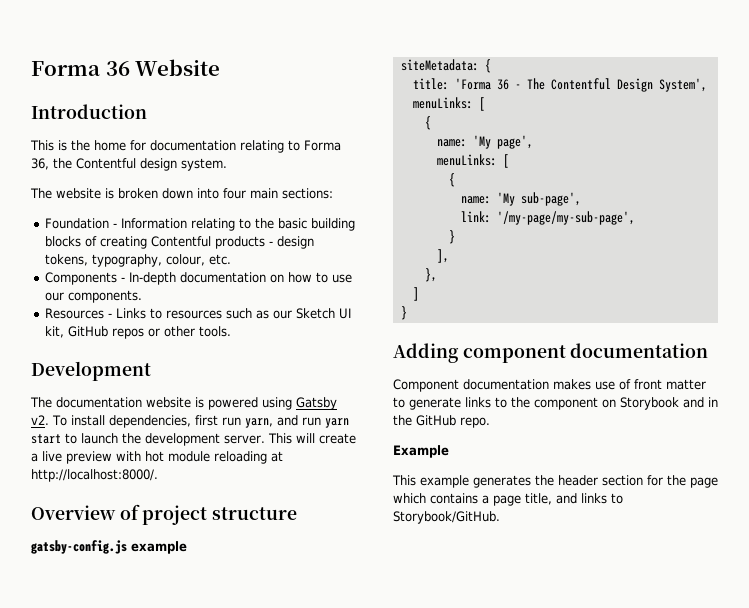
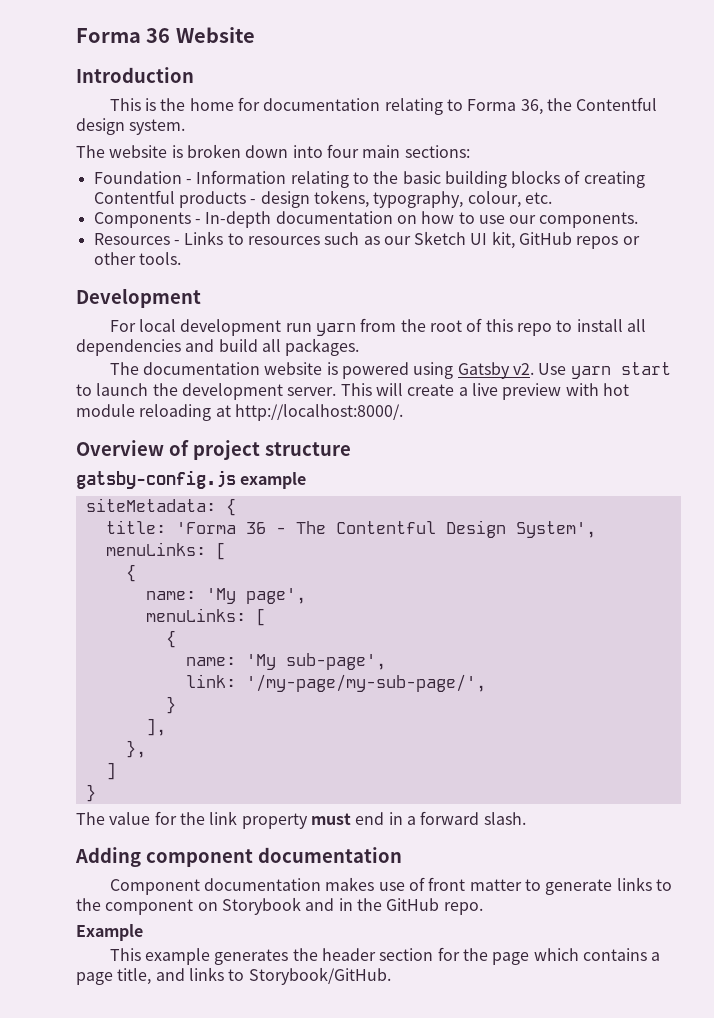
+ For local development run yarn from the root of this repo to install all dependencies and build all packages.
- To install dependencies, first run yarn, and run yarn start to launch the development server.
+ Use yarn start to launch the development server.
- link: '/my-page/my-sub-page',
+ link: '/my-page/my-sub-page/',
+ The value for the link property must end in a forward slash.

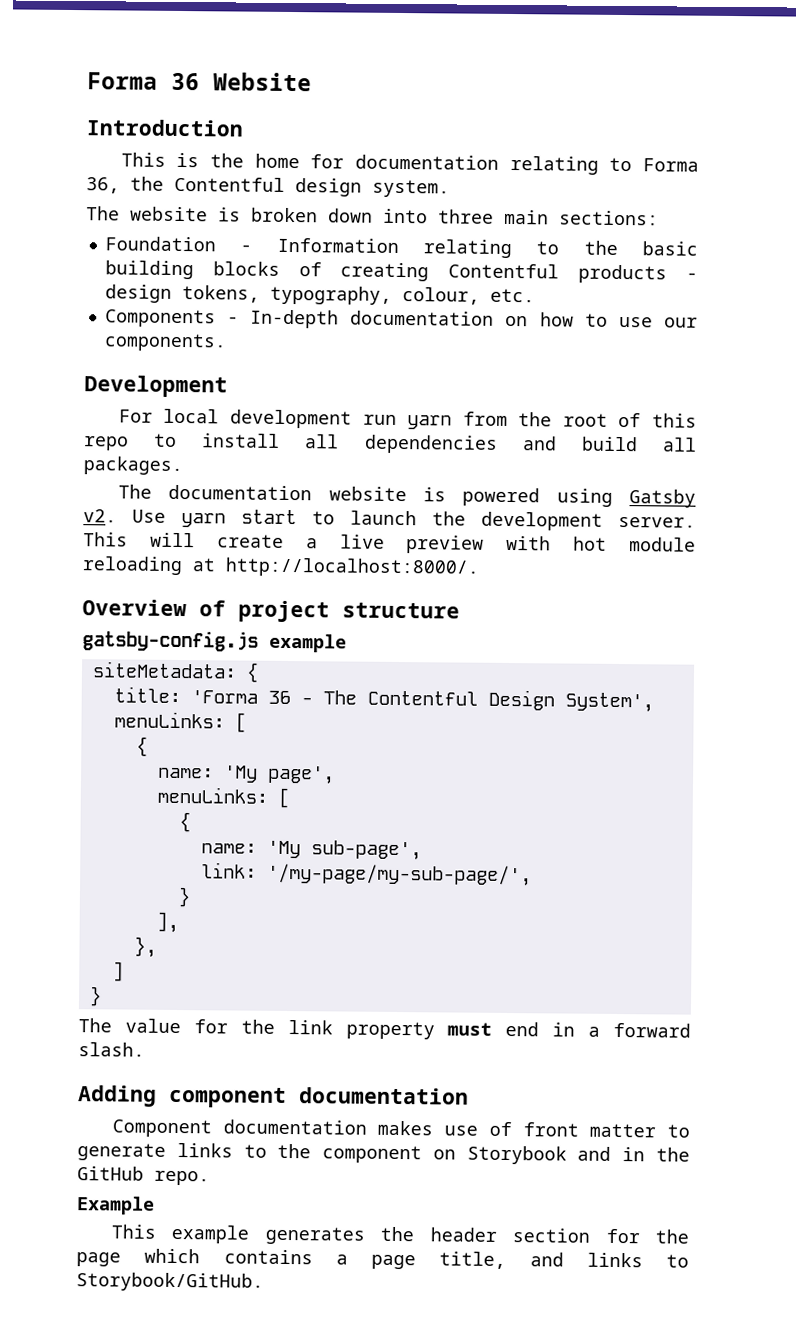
- The website is broken down into four main sections:
+ The website is broken down into three main sections:
- Resources - Links to resources such as our Sketch UI kit, GitHub repos or other tools.

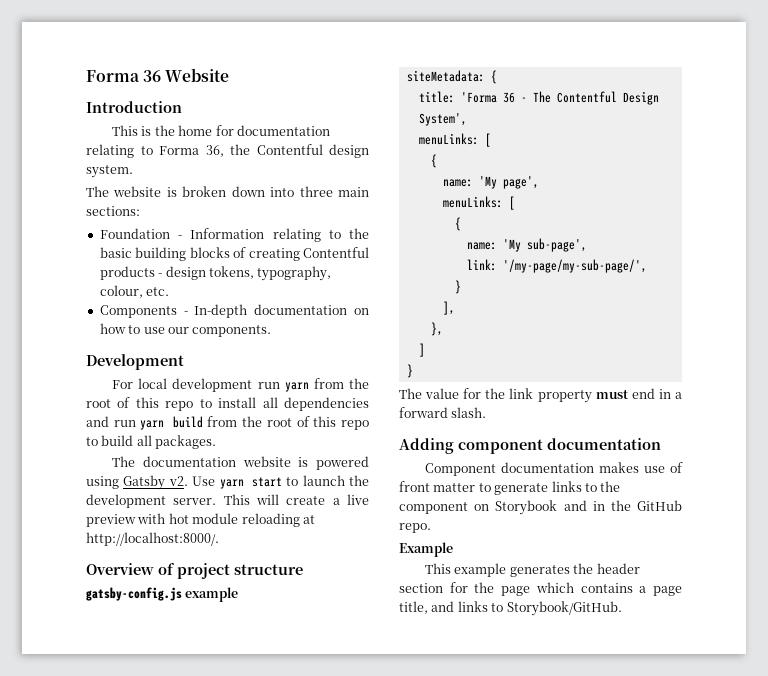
- For local development run yarn from the root of this repo to install all dependencies and build all packages.
+ For local development run yarn from the root of this repo to install all dependencies and run yarn build from the root of this repo to build all packages.

